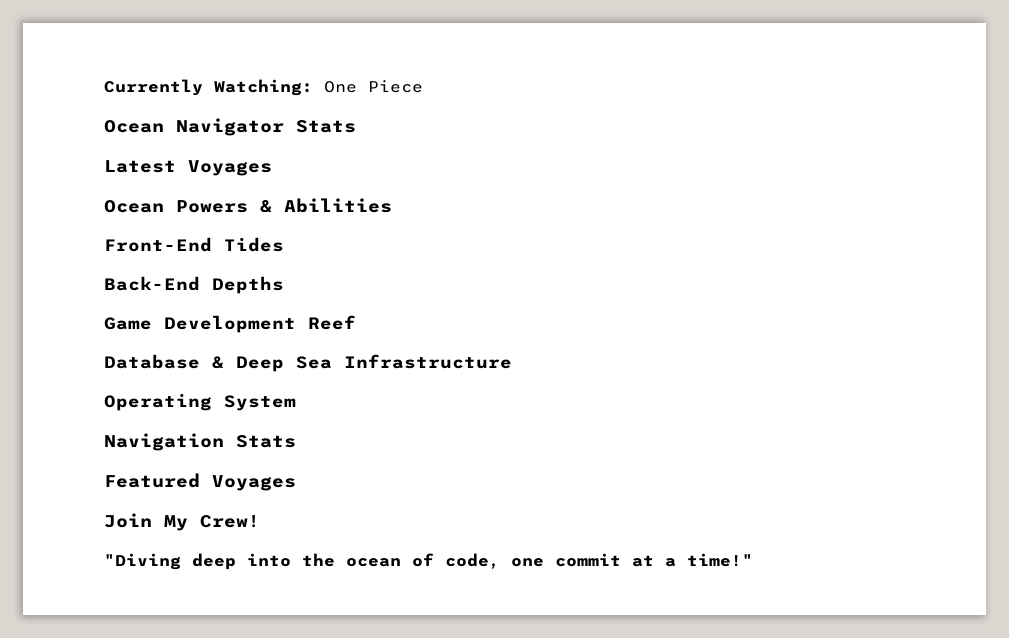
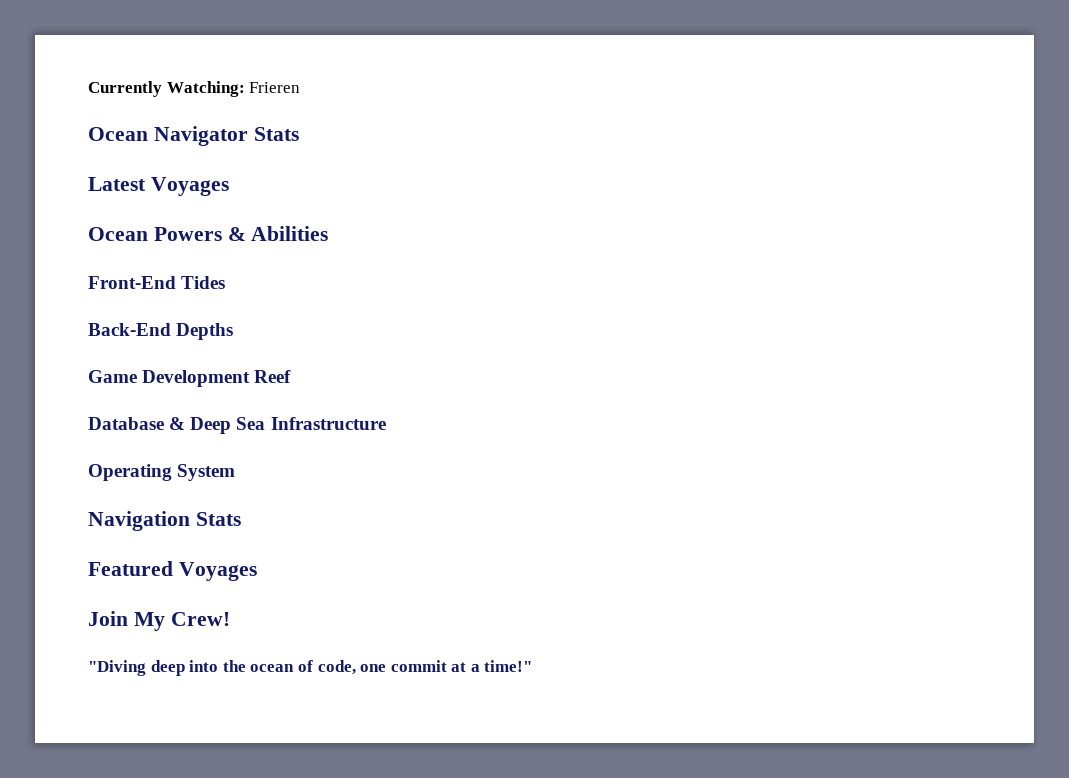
- Currently Watching: One Piece
+ Currently Watching: Frieren

